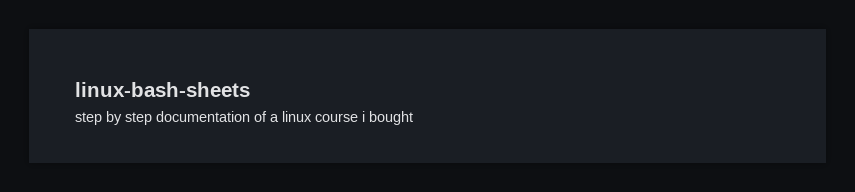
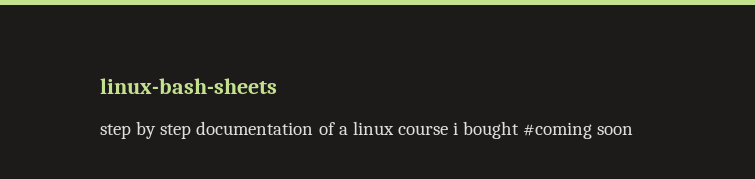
- step by step documentation of a linux course i bought
+ step by step documentation of a linux course i bought #coming soon

